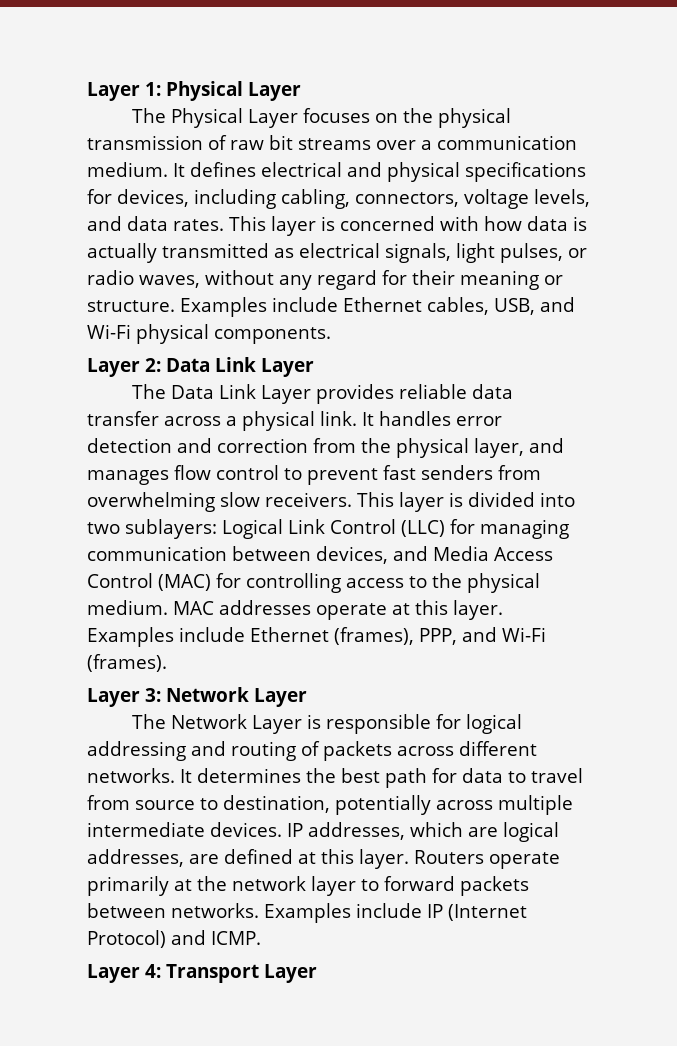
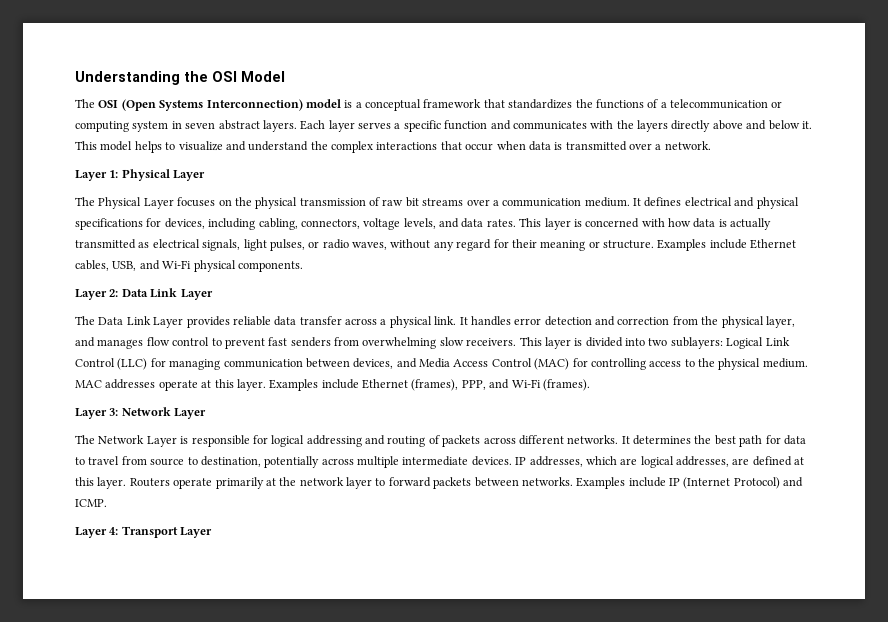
+ Understanding the OSI Model
+ The OSI (Open Systems Interconnection) model is a conceptual framework that standardizes the functions of a telecommunication or computing system in seven abstract layers. Each layer serves a specific function and communicates with the layers directly above and below it. This model helps to visualize and understand the complex interactions that occur when data is transmitted over a network.

